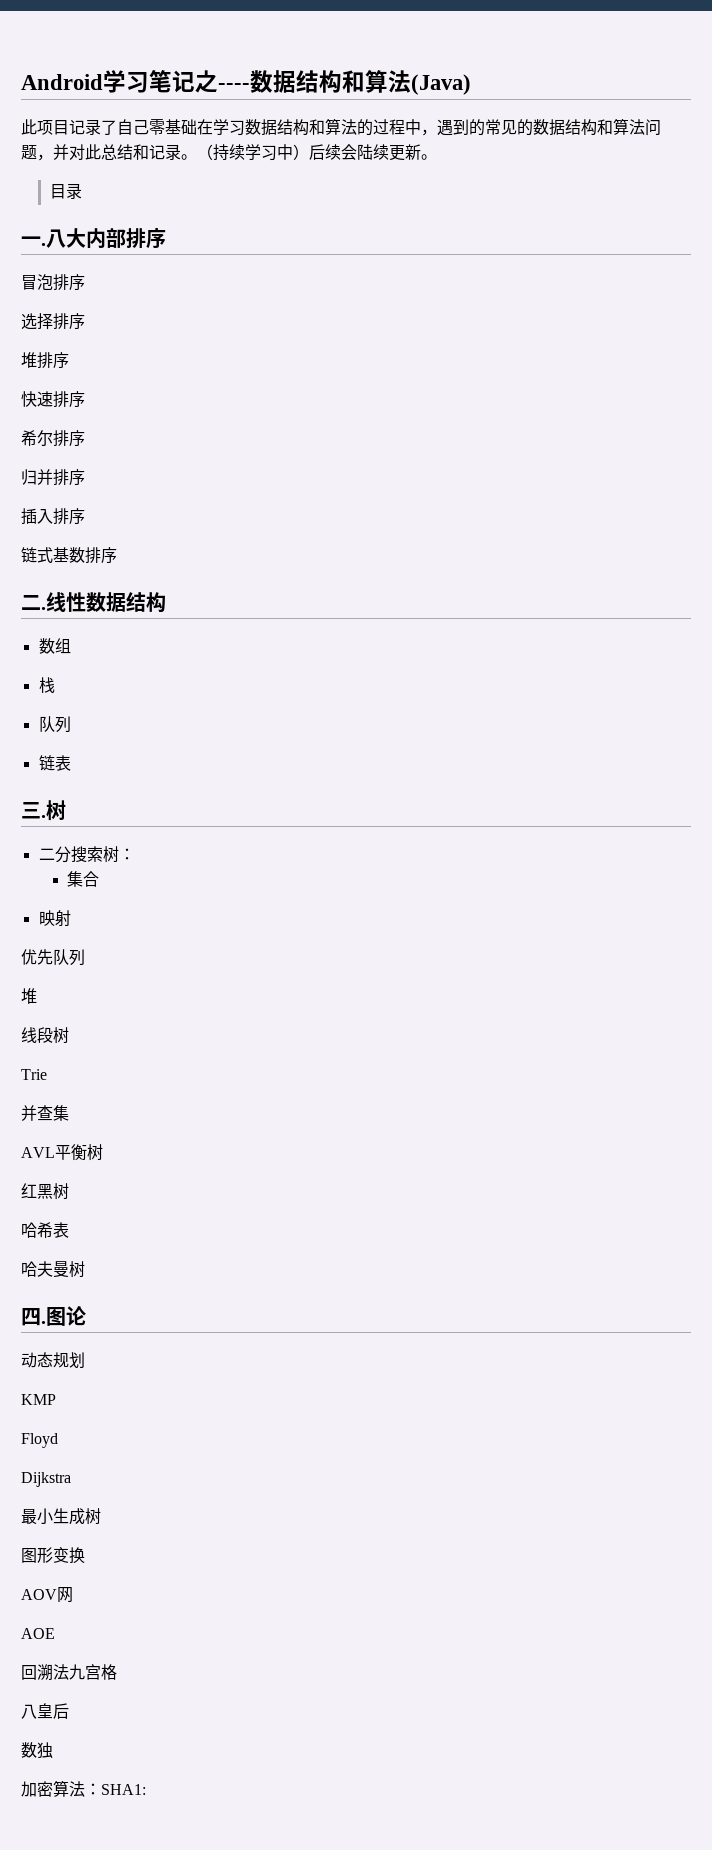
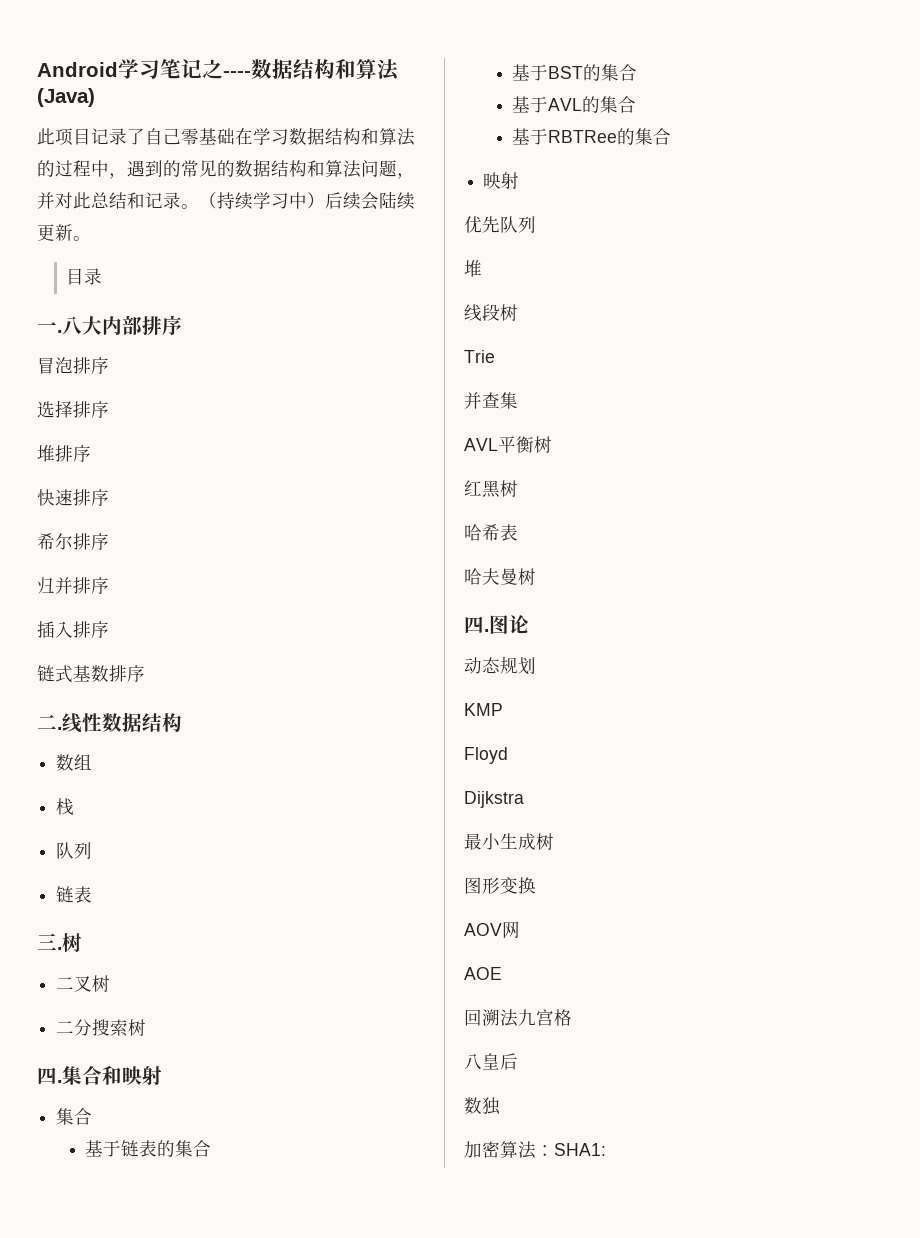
+ 二叉树
- 二分搜索树：
+ 二分搜索树
+ 四.集合和映射
  集合
+ 基于链表的集合
+ 基于BST的集合
+ 基于AVL的集合
+ 基于RBTRee的集合

